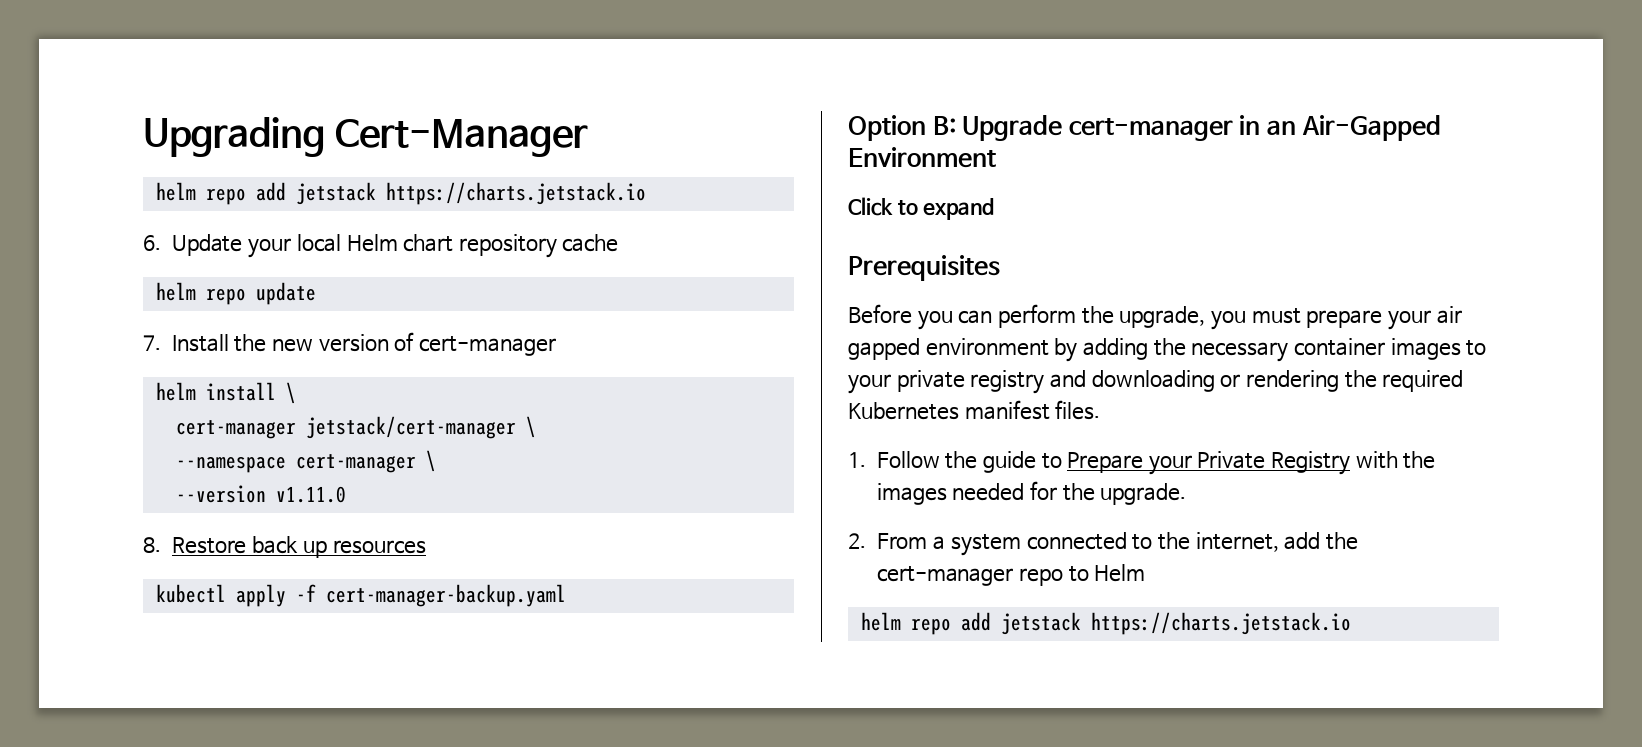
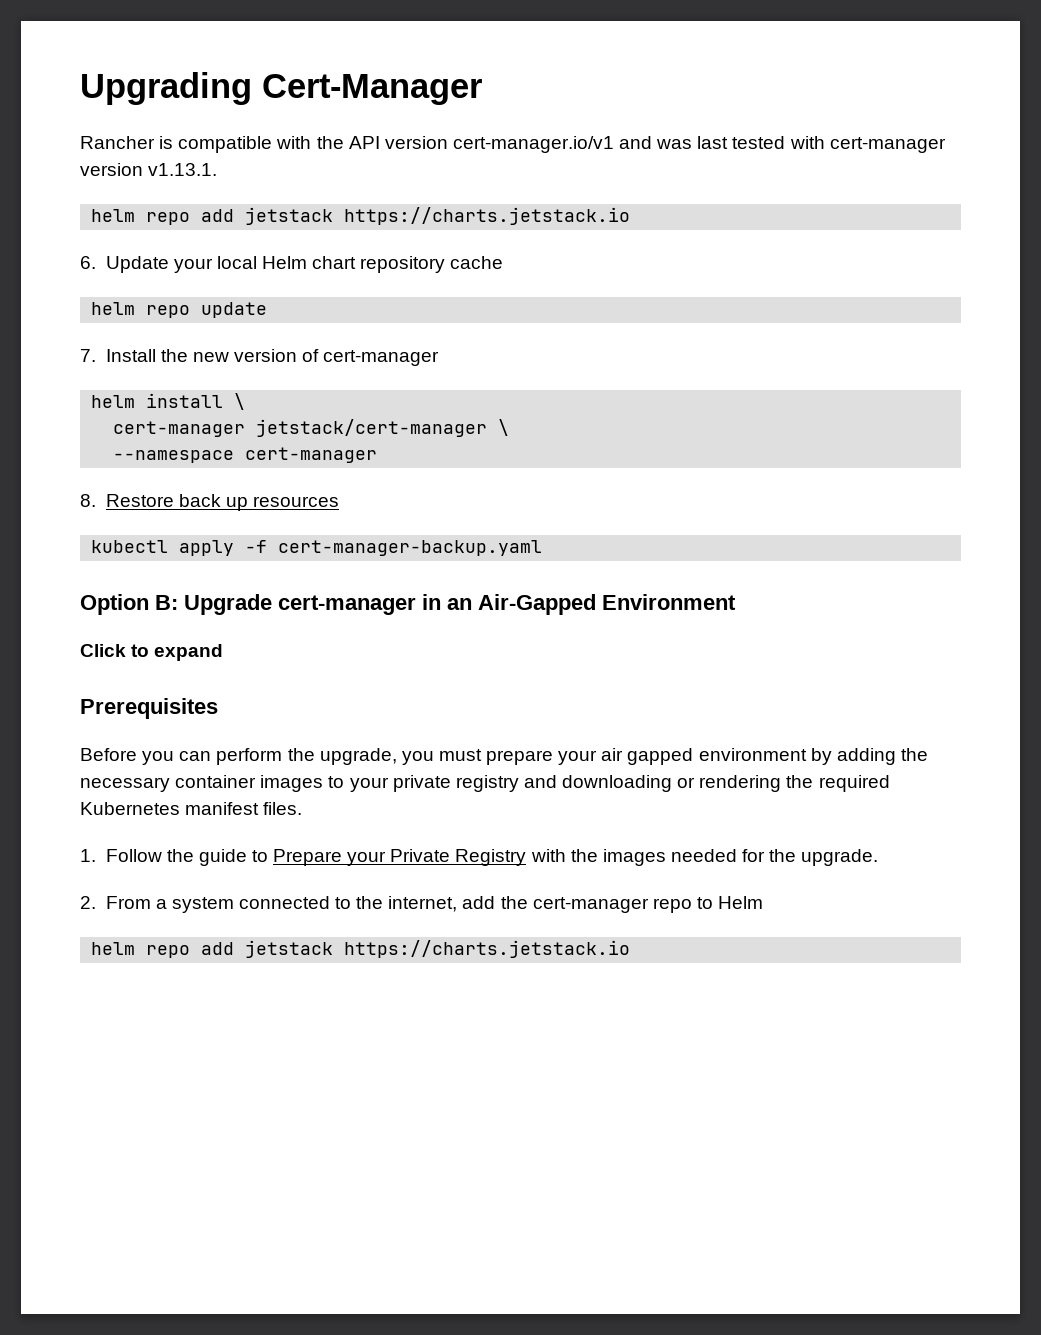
+ Rancher is compatible with the API version cert-manager.io/v1 and was last tested with cert-manager version v1.13.1.
- --namespace cert-manager \
- --version v1.11.0
+ --namespace cert-manager

